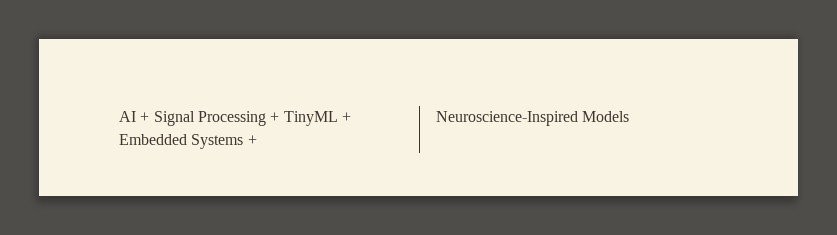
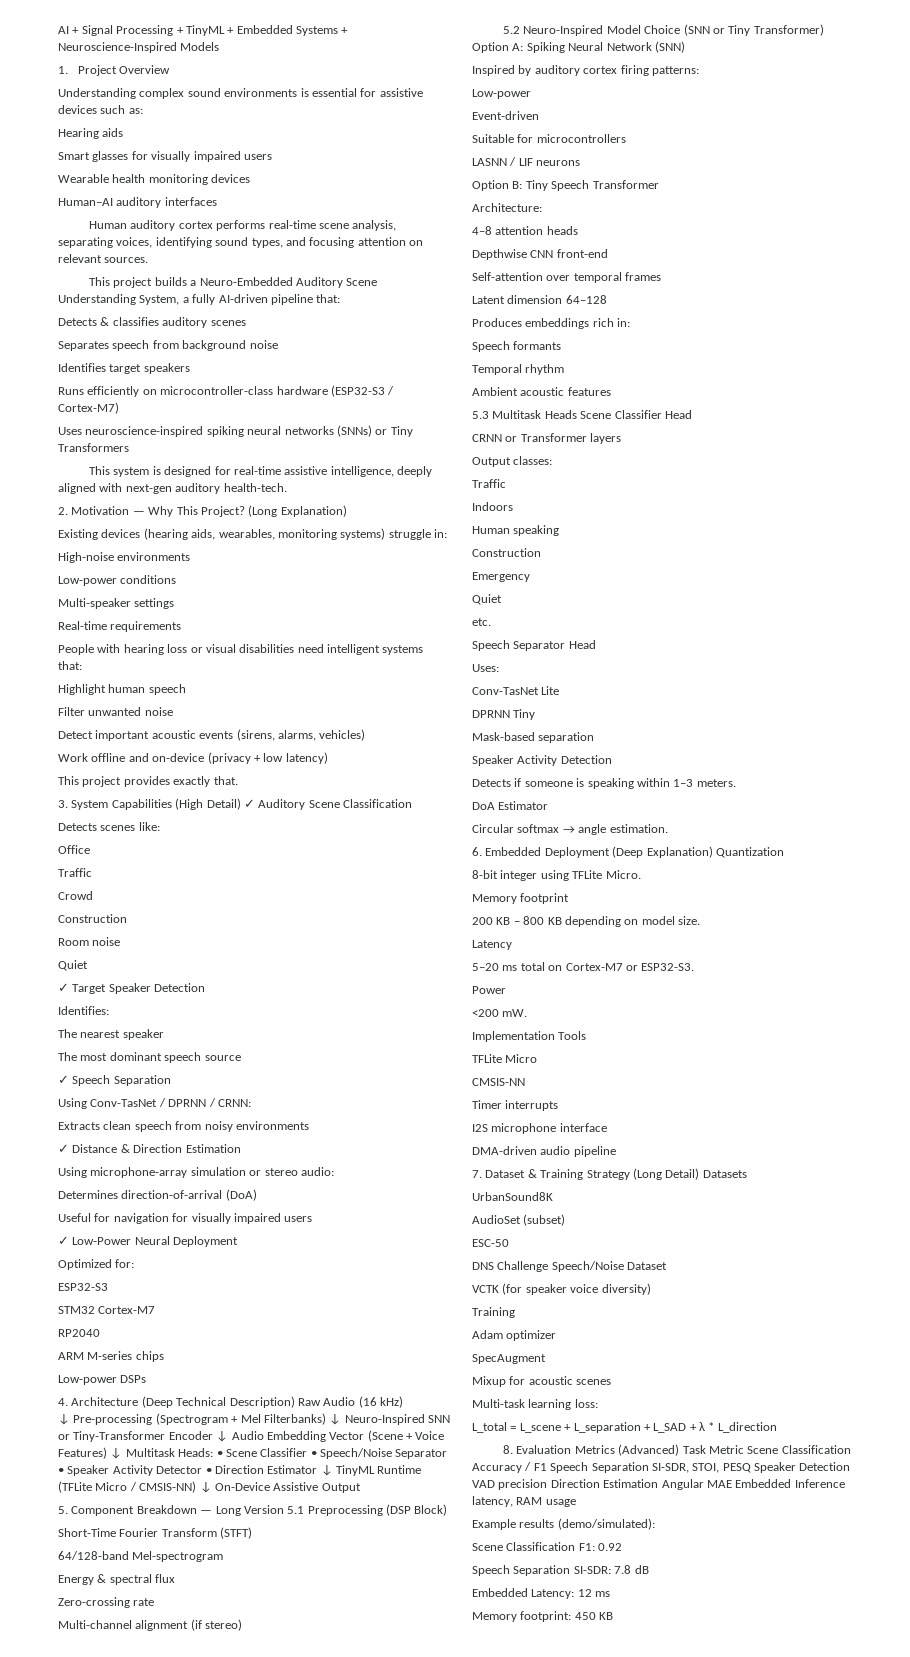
+ 1. Project Overview
+ Understanding complex sound environments is essential for assistive devices such as:
+ Hearing aids
+ Smart glasses for visually impaired users
+ Wearable health monitoring devices
+ Human–AI auditory interfaces
+ Human auditory cortex performs real-time scene analysis, separating voices, identifying sound types, and focusing attention on relevant sources.
+ This project builds a Neuro-Embedded Auditory Scene Understanding System, a fully AI-driven pipeline that:
+ Detects & classifies auditory scenes
+ Separates speech from background noise
+ Identifies target speakers
+ Runs efficiently on microcontroller-class hardware (ESP32-S3 / Cortex-M7)
+ Uses neuroscience-inspired spiking neural networks (SNNs) or Tiny Transformers
+ This system is designed for real-time assistive intelligence, deeply aligned with next-gen auditory health-tech.
+ 2. Motivation — Why This Project? (Long Explanation)
+ Existing devices (hearing aids, wearables, monitoring systems) struggle in:
+ High-noise environments
+ Low-power conditions
+ Multi-speaker settings
+ Real-time requirements
+ People with hearing loss or visual disabilities need intelligent systems that:
+ Highlight human speech
+ Filter unwanted noise
+ Detect important acoustic events (sirens, alarms, vehicles)
+ Work offline and on-device (privacy + low latency)
+ This project provides exactly that.
+ 3. System Capabilities (High Detail) ✓ Auditory Scene Classification
+ Detects scenes like:
+ Office
+ Traffic
+ Crowd
+ Construction
+ Room noise
+ Quiet
+ ✓ Target Speaker Detection
+ Identifies:
+ The nearest speaker
+ The most dominant speech source
+ ✓ Speech Separation
+ Using Conv-TasNet / DPRNN / CRNN:
+ Extracts clean speech from noisy environments
+ ✓ Distance & Direction Estimation
+ Using microphone-array simulation or stereo audio:
+ Determines direction-of-arrival (DoA)
+ Useful for navigation for visually impaired users
+ ✓ Low-Power Neural Deployment
+ Optimized for:
+ ESP32-S3
+ STM32 Cortex-M7
+ RP2040
+ ARM M-series chips
+ Low-power DSPs
+ 4. Architecture (Deep Technical Description) Raw Audio (16 kHz)
+ ↓ Pre-processing (Spectrogram + Mel Filterbanks) ↓ Neuro-Inspired SNN or Tiny-Transformer Encoder ↓ Audio Embedding Vector (Scene + Voice Features) ↓ Multitask Heads: • Scene Classifier • Speech/Noise Separator • Speaker Activity Detector • Direction Estimator ↓ TinyML Runtime (TFLite Micro / CMSIS-NN) ↓ On-Device Assistive Output
+ 5. Component Breakdown — Long Version 5.1 Preprocessing (DSP Block)
+ Short-Time Fourier Transform (STFT)
+ 64/128-band Mel-spectrogram
+ Energy & spectral flux
+ Zero-crossing rate
+ Multi-channel alignment (if stereo)
+ 5.2 Neuro-Inspired Model Choice (SNN or Tiny Transformer) Option A: Spiking Neural Network (SNN)
+ Inspired by auditory cortex firing patterns:
+ Low-power
+ Event-driven
+ Suitable for microcontrollers
+ LASNN / LIF neurons
+ Option B: Tiny Speech Transformer
+ Architecture:
+ 4–8 attention heads
+ Depthwise CNN front-end
+ Self-attention over temporal frames
+ Latent dimension 64–128
+ Produces embeddings rich in:
+ Speech formants
+ Temporal rhythm
+ Ambient acoustic features
+ 5.3 Multitask Heads Scene Classifier Head
+ CRNN or Transformer layers
+ Output classes:
+ Traffic
+ Indoors
+ Human speaking
+ Construction
+ Emergency
+ Quiet
+ etc.
+ Speech Separator Head
+ Uses:
+ Conv-TasNet Lite
+ DPRNN Tiny
+ Mask-based separation
+ Speaker Activity Detection
+ Detects if someone is speaking within 1–3 meters.
+ DoA Estimator
+ Circular softmax → angle estimation.
+ 6. Embedded Deployment (Deep Explanation) Quantization
+ 8-bit integer using TFLite Micro.
+ Memory footprint
+ 200 KB – 800 KB depending on model size.
+ Latency
+ 5–20 ms total on Cortex-M7 or ESP32-S3.
+ Power
+ <200 mW.
+ Implementation Tools
+ TFLite Micro
+ CMSIS-NN
+ Timer interrupts
+ I2S microphone interface
+ DMA-driven audio pipeline
+ 7. Dataset & Training Strategy (Long Detail) Datasets
+ UrbanSound8K
+ AudioSet (subset)
+ ESC-50
+ DNS Challenge Speech/Noise Dataset
+ VCTK (for speaker voice diversity)
+ Training
+ Adam optimizer
+ SpecAugment
+ Mixup for acoustic scenes
+ Multi-task learning loss:
+ L_total = L_scene + L_separation + L_SAD + λ * L_direction
+ 8. Evaluation Metrics (Advanced) Task Metric Scene Classification Accuracy / F1 Speech Separation SI-SDR, STOI, PESQ Speaker Detection VAD precision Direction Estimation Angular MAE Embedded Inference latency, RAM usage
+ Example results (demo/simulated):
+ Scene Classification F1: 0.92
+ Speech Separation SI-SDR: 7.8 dB
+ Embedded Latency: 12 ms
+ Memory footprint: 450 KB

